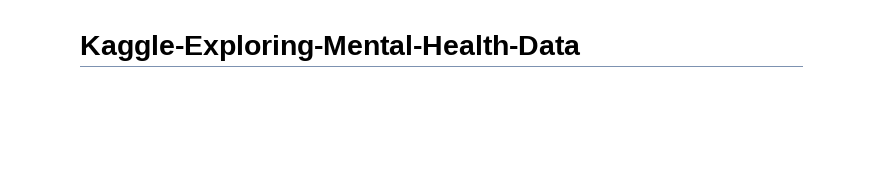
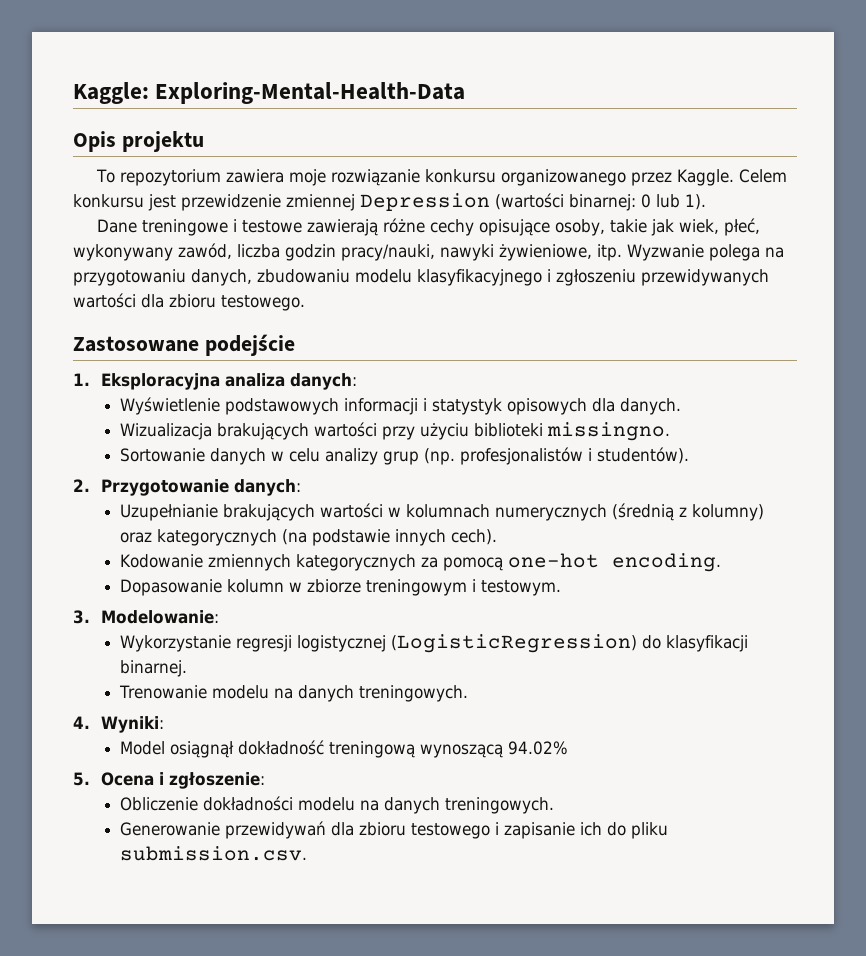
- Kaggle-Exploring-Mental-Health-Data
+ Kaggle: Exploring-Mental-Health-Data
+ Opis projektu
+ To repozytorium zawiera moje rozwiązanie konkursu organizowanego przez Kaggle. Celem konkursu jest przewidzenie zmiennej Depression (wartości binarnej: 0 lub 1).
+ Dane treningowe i testowe zawierają różne cechy opisujące osoby, takie jak wiek, płeć, wykonywany zawód, liczba godzin pracy/nauki, nawyki żywieniowe, itp. Wyzwanie polega na przygotowaniu danych, zbudowaniu modelu klasyfikacyjnego i zgłoszeniu przewidywanych wartości dla zbioru testowego.
+ Zastosowane podejście
+ 1. Eksploracyjna analiza danych:
+ Wyświetlenie podstawowych informacji i statystyk opisowych dla danych.
+ Wizualizacja brakujących wartości przy użyciu biblioteki missingno.
+ Sortowanie danych w celu analizy grup (np. profesjonalistów i studentów).
+ 2. Przygotowanie danych:
+ Uzupełnianie brakujących wartości w kolumnach numerycznych (średnią z kolumny) oraz kategorycznych (na podstawie innych cech).
+ Kodowanie zmiennych kategorycznych za pomocą one-hot encoding.
+ Dopasowanie kolumn w zbiorze treningowym i testowym.
+ 3. Modelowanie:
+ Wykorzystanie regresji logistycznej (LogisticRegression) do klasyfikacji binarnej.
+ Trenowanie modelu na danych treningowych.
+ 4. Wyniki:
+ Model osiągnął dokładność treningową wynoszącą 94.02%
+ 5. Ocena i zgłoszenie:
+ Obliczenie dokładności modelu na danych treningowych.
+ Generowanie przewidywań dla zbioru testowego i zapisanie ich do pliku submission.csv.

